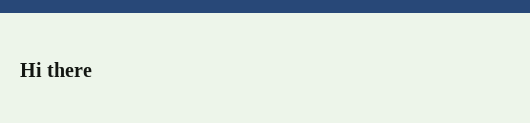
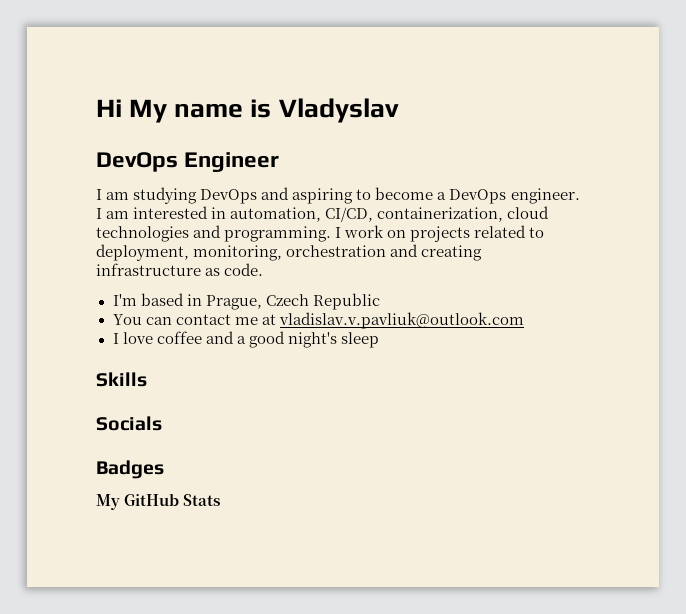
- Hi there
+ Hi My name is Vladyslav
+ DevOps Engineer
+ I am studying DevOps and aspiring to become a DevOps engineer. I am interested in automation, CI/CD, containerization, cloud technologies and programming. I work on projects related to deployment, monitoring, orchestration and creating infrastructure as code.
+ I'm based in Prague, Czech Republic
+ You can contact me at vladislav.v.pavliuk@outlook.com
+ I love coffee and a good night's sleep
+ Skills
+ Socials
+ Badges
+ My GitHub Stats

